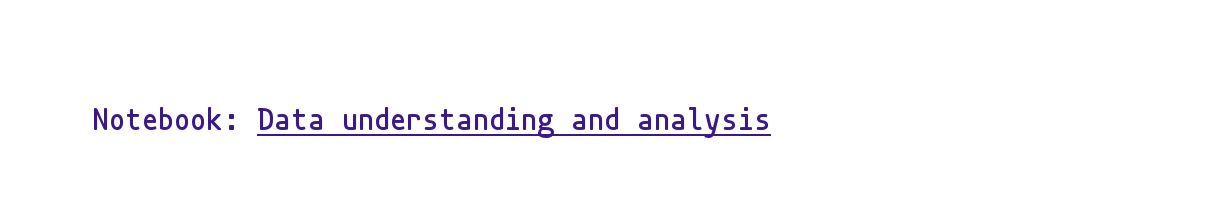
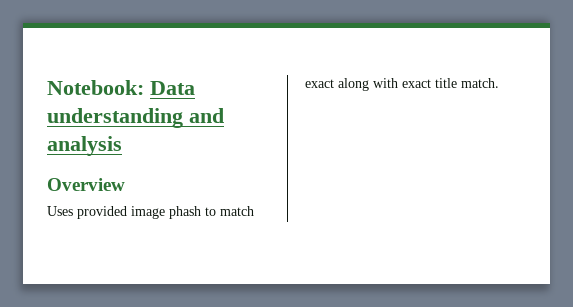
+ Overview
+ Uses provided image phash to match exact along with exact title match.

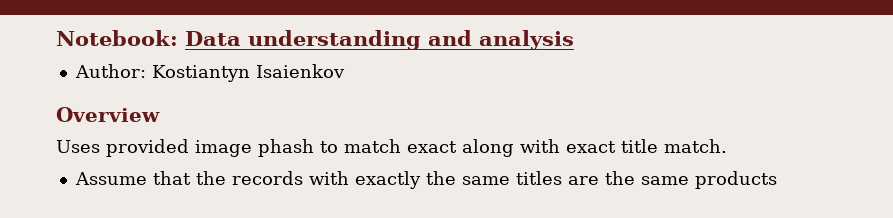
+ Author: Kostiantyn Isaienkov
+ Assume that the records with exactly the same titles are the same products

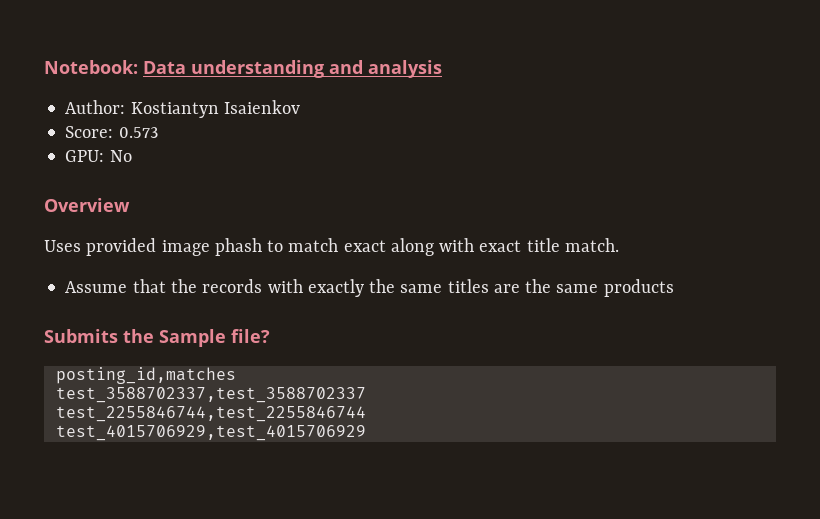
+ Score: 0.573
+ GPU: No
+ Submits the Sample file?
+ posting_id,matches
+ test_3588702337,test_3588702337
+ test_2255846744,test_2255846744
+ test_4015706929,test_4015706929

